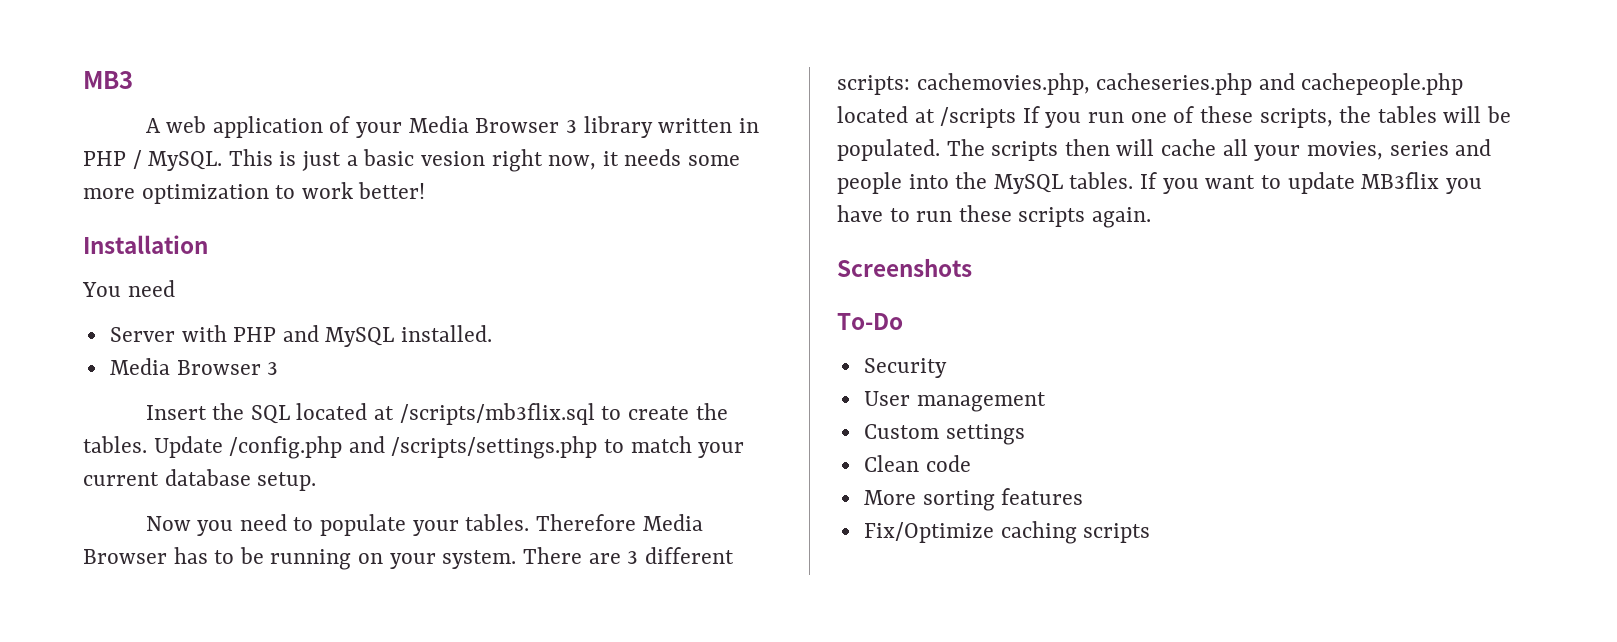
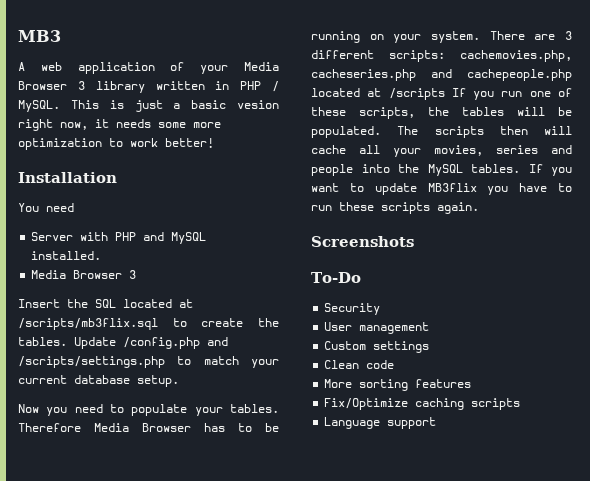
+ Language support

